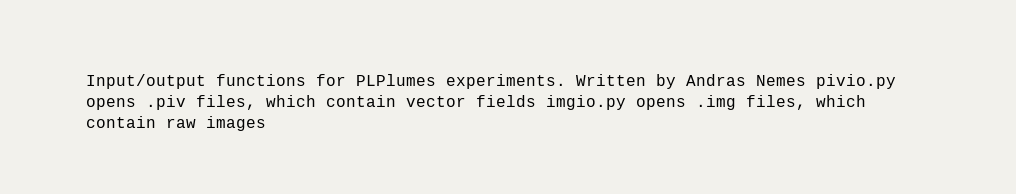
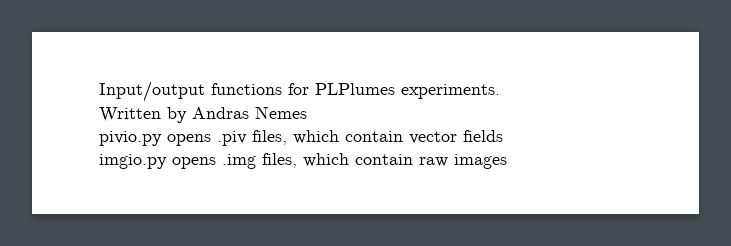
- Input/output functions for PLPlumes experiments. Written by Andras Nemes pivio.py opens .piv files, which contain vector fields imgio.py opens .img files, which contain raw images
+ Input/output functions for PLPlumes experiments.
+ Written by Andras Nemes
+ pivio.py opens .piv files, which contain vector fields
+ imgio.py opens .img files, which contain raw images

